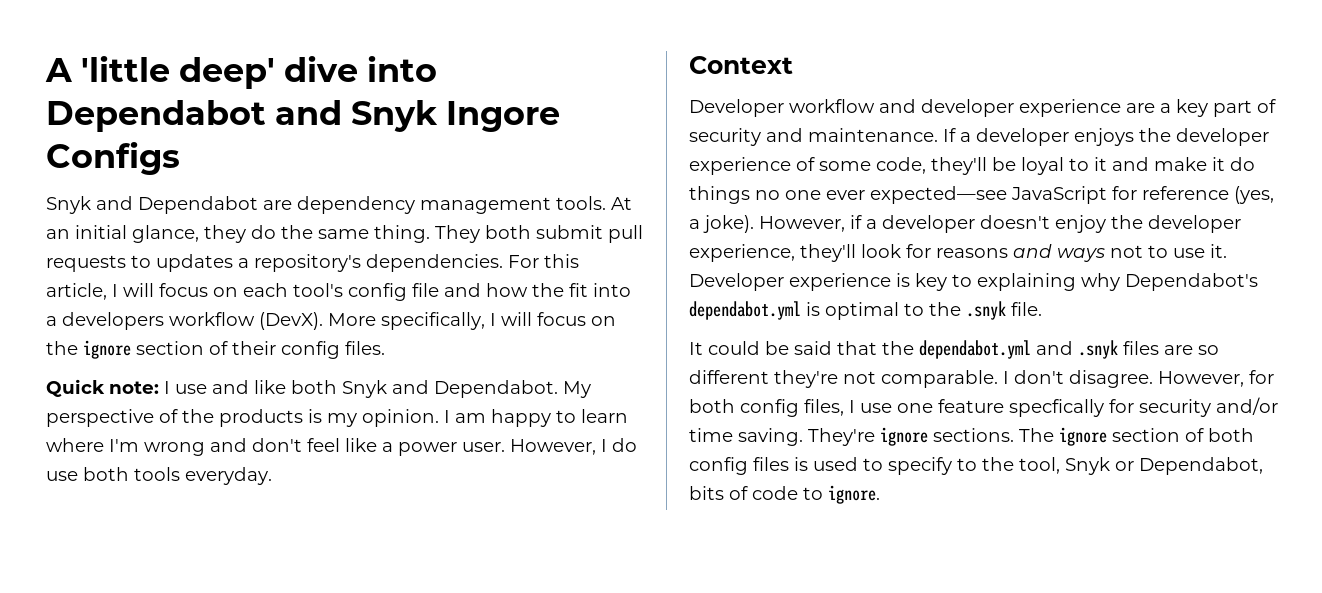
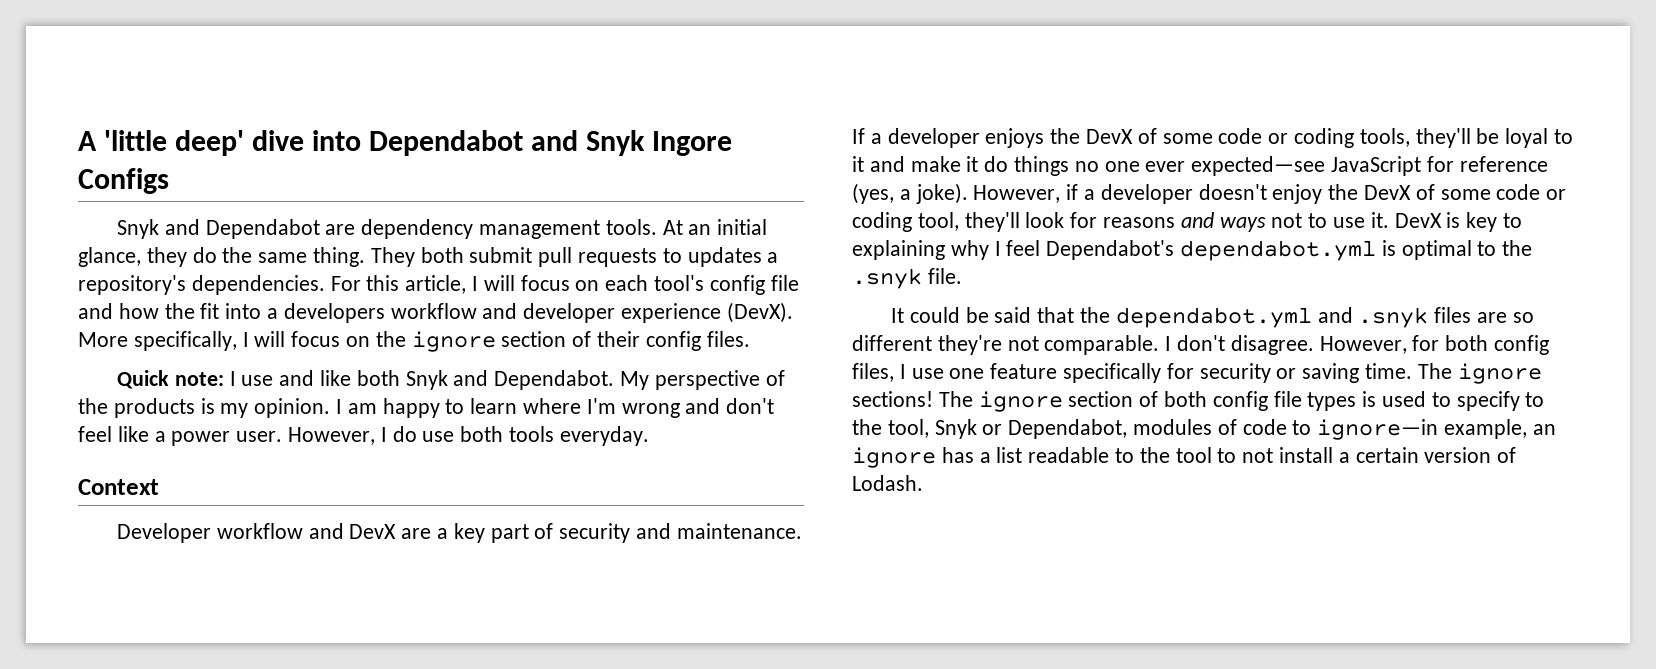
- For this article, I will focus on each tool's config file and how the fit into a developers workflow (DevX).
+ For this article, I will focus on each tool's config file and how the fit into a developers workflow and developer experience (DevX).
- Developer workflow and developer experience are a key part of security and maintenance.
+ Developer workflow and DevX are a key part of security and maintenance.
- If a developer enjoys the developer experience of some code, they'll be loyal to it and make it do things no one ever expected—see JavaScript for reference (yes, a joke).
+ If a developer enjoys the DevX of some code or coding tools, they'll be loyal to it and make it do things no one ever expected—see JavaScript for reference (yes, a joke).
- However, if a developer doesn't enjoy the developer experience, they'll look for reasons and ways not to use it.
+ However, if a developer doesn't enjoy the DevX of some code or coding tool, they'll look for reasons and ways not to use it.
- Developer experience is key to explaining why Dependabot's dependabot.yml is optimal to the .snyk file.
+ DevX is key to explaining why I feel Dependabot's dependabot.yml is optimal to the .snyk file.
- However, for both config files, I use one feature specfically for security and/or time saving. They're ignore sections.
+ However, for both config files, I use one feature specifically for security or saving time. The ignore sections!
- The ignore section of both config files is used to specify to the tool, Snyk or Dependabot, bits of code to ignore.
+ The ignore section of both config file types is used to specify to the tool, Snyk or Dependabot, modules of code to ignore—in example, an ignore has a list readable to the tool to not install a certain version of Lodash.

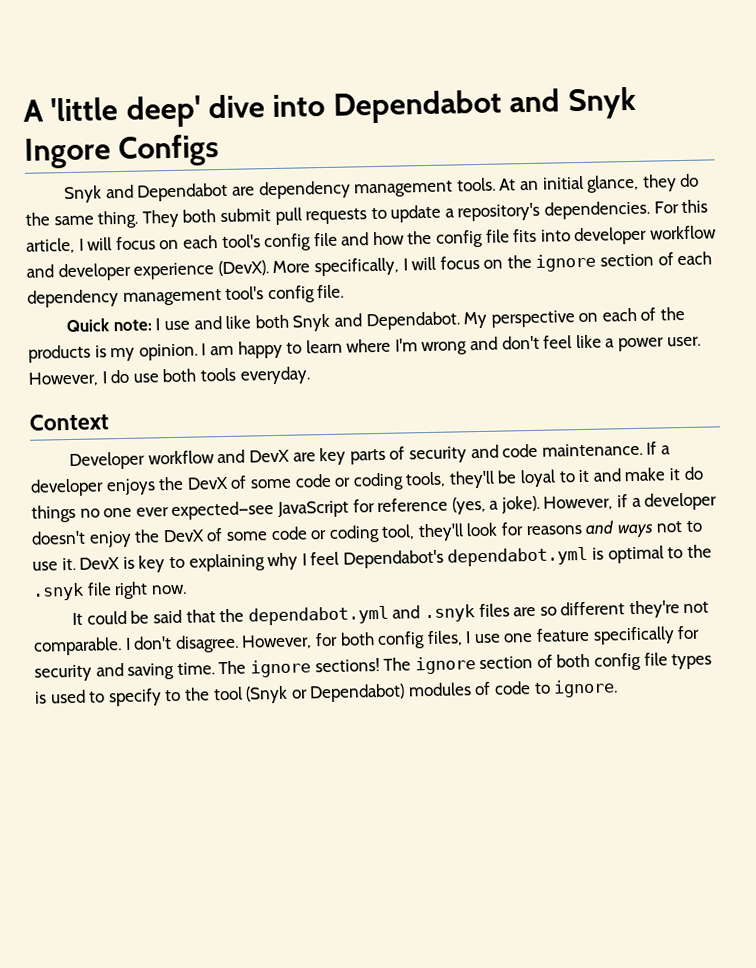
- They both submit pull requests to updates a repository's dependencies.
+ They both submit pull requests to update a repository's dependencies.
- For this article, I will focus on each tool's config file and how the fit into a developers workflow and developer experience (DevX).
+ For this article, I will focus on each tool's config file and how the config file fits into developer workflow and developer experience (DevX).
- More specifically, I will focus on the ignore section of their config files.
+ More specifically, I will focus on the ignore section of each dependency management tool's config file.
- My perspective of the products is my opinion.
+ My perspective on each of the products is my opinion.
- Developer workflow and DevX are a key part of security and maintenance.
+ Developer workflow and DevX are key parts of security and code maintenance.
- DevX is key to explaining why I feel Dependabot's dependabot.yml is optimal to the .snyk file.
+ DevX is key to explaining why I feel Dependabot's dependabot.yml is optimal to the .snyk file right now.
- However, for both config files, I use one feature specifically for security or saving time.
+ However, for both config files, I use one feature specifically for security and saving time.
- The ignore section of both config file types is used to specify to the tool, Snyk or Dependabot, modules of code to ignore—in example, an ignore has a list readable to the tool to not install a certain version of Lodash.
+ The ignore section of both config file types is used to specify to the tool (Snyk or Dependabot) modules of code to ignore.

